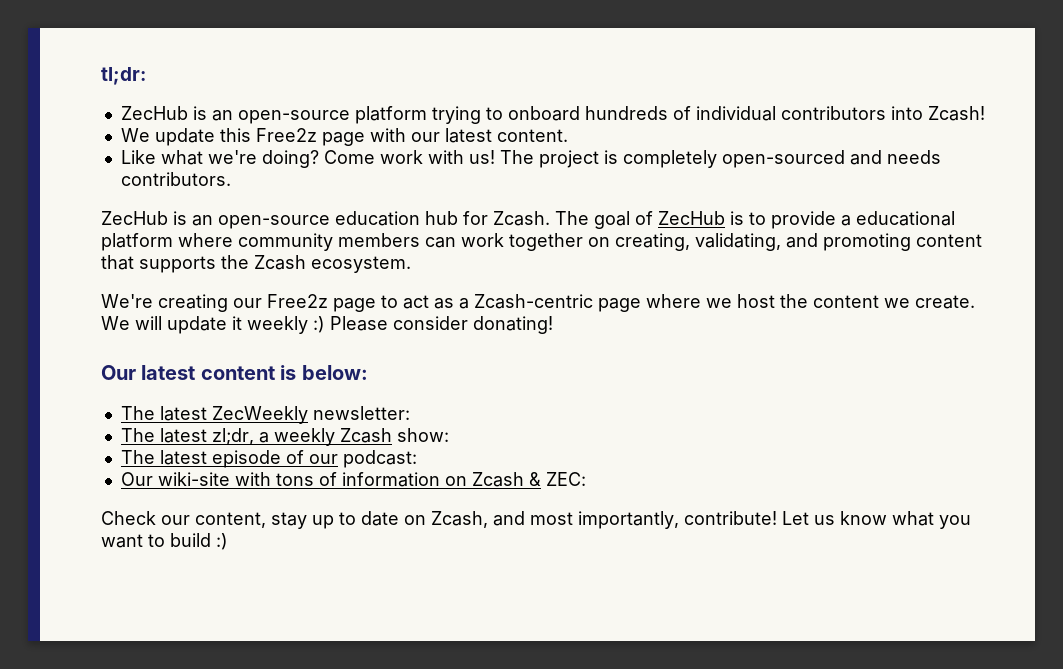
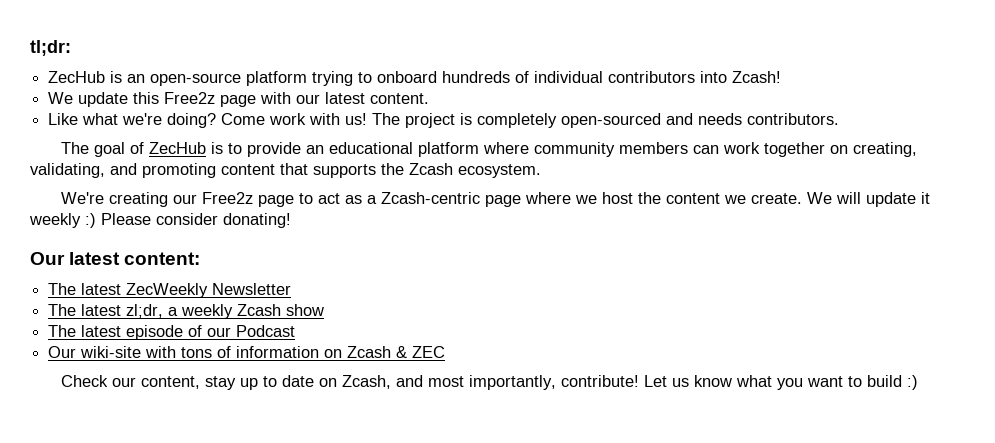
- ZecHub is an open-source education hub for Zcash. The goal of ZecHub is to provide a educational platform where community members can work together on creating, validating, and promoting content that supports the Zcash ecosystem.
+ The goal of ZecHub is to provide an educational platform where community members can work together on creating, validating, and promoting content that supports the Zcash ecosystem.
- Our latest content is below:
+ Our latest content:
- The latest ZecWeekly newsletter:
+ The latest ZecWeekly Newsletter
- The latest zl;dr, a weekly Zcash show:
+ The latest zl;dr, a weekly Zcash show
- The latest episode of our podcast:
+ The latest episode of our Podcast
- Our wiki-site with tons of information on Zcash & ZEC:
+ Our wiki-site with tons of information on Zcash & ZEC

